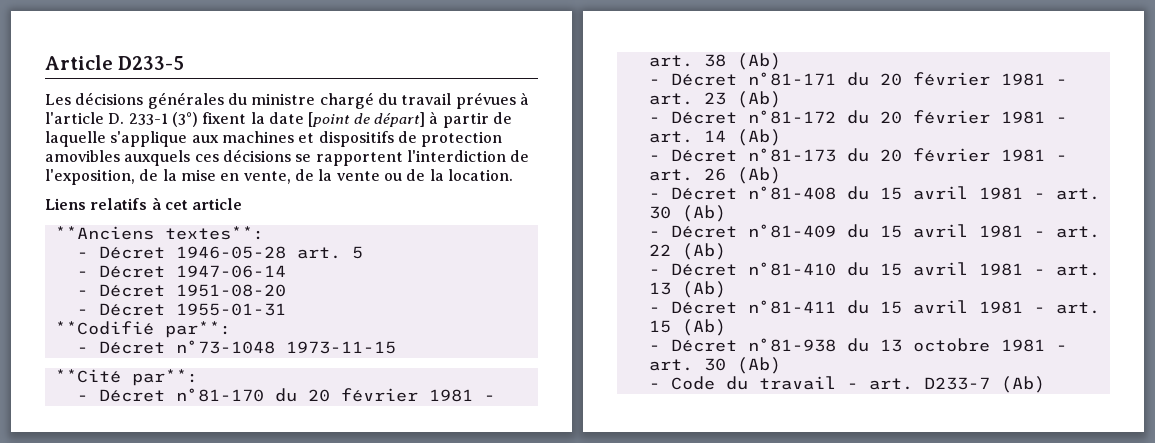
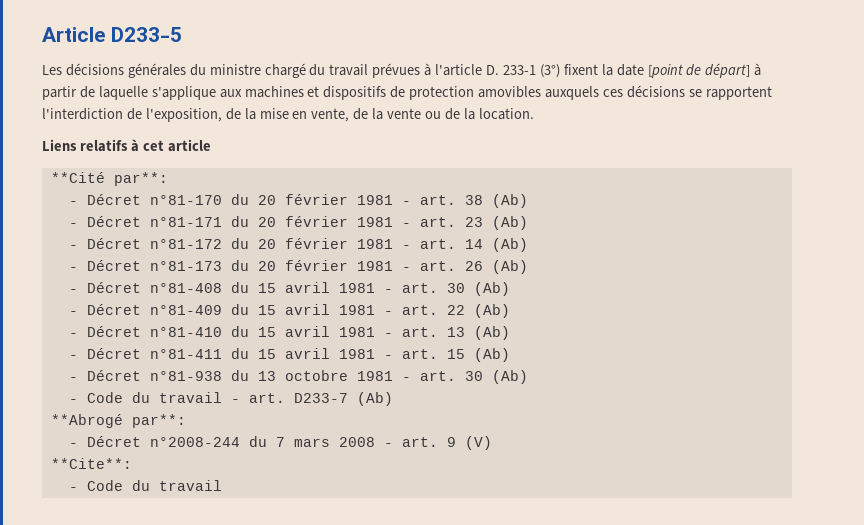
- **Anciens textes**:
- - Décret 1946-05-28 art. 5
- - Décret 1947-06-14
- - Décret 1951-08-20
- - Décret 1955-01-31
- **Codifié par**:
- - Décret n°73-1048 1973-11-15
+ **Abrogé par**:
+ - Décret n°2008-244 du 7 mars 2008 - art. 9 (V)
+ **Cite**:
+ - Code du travail

